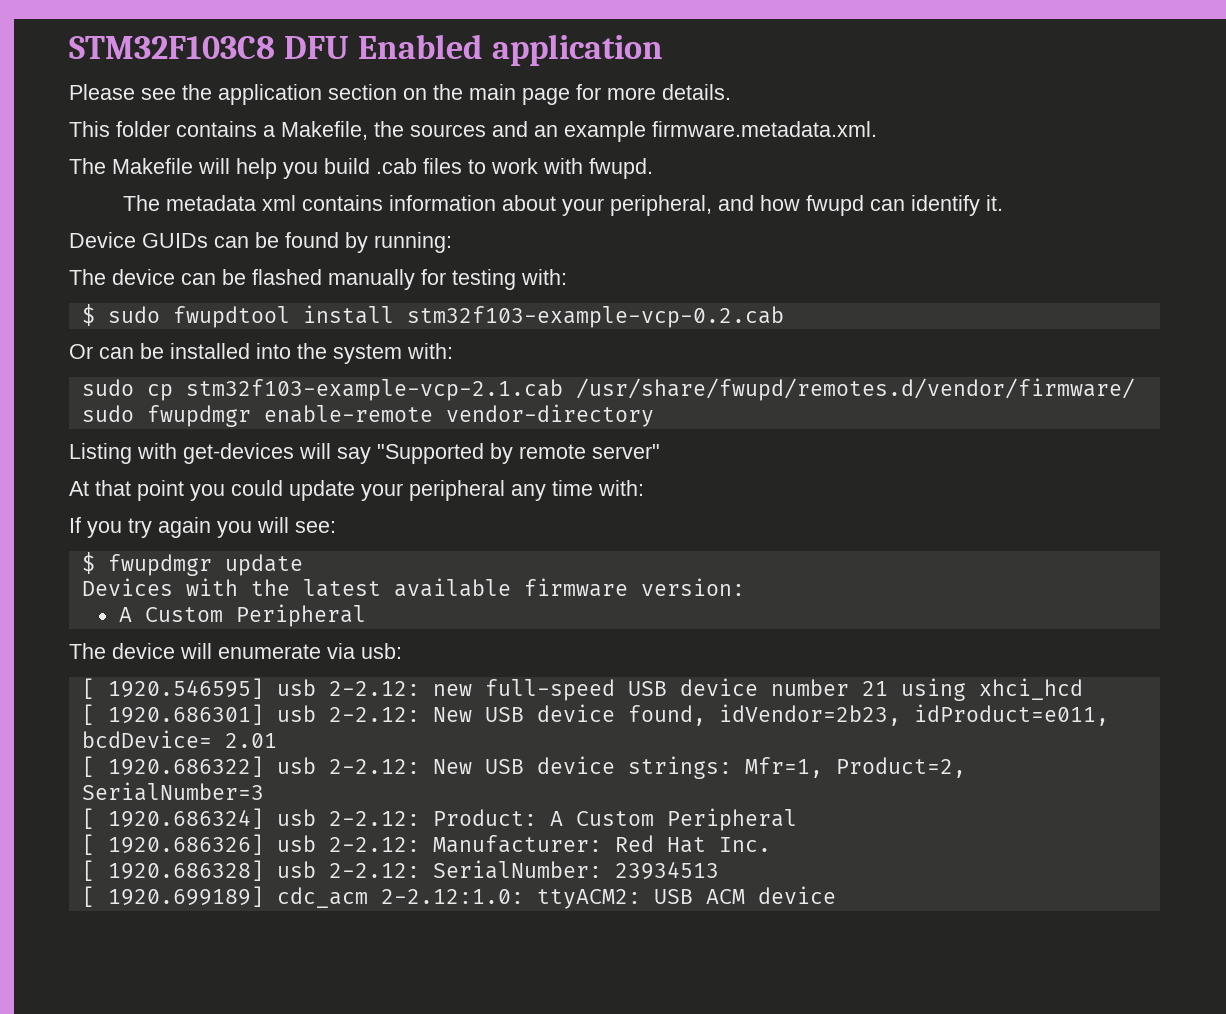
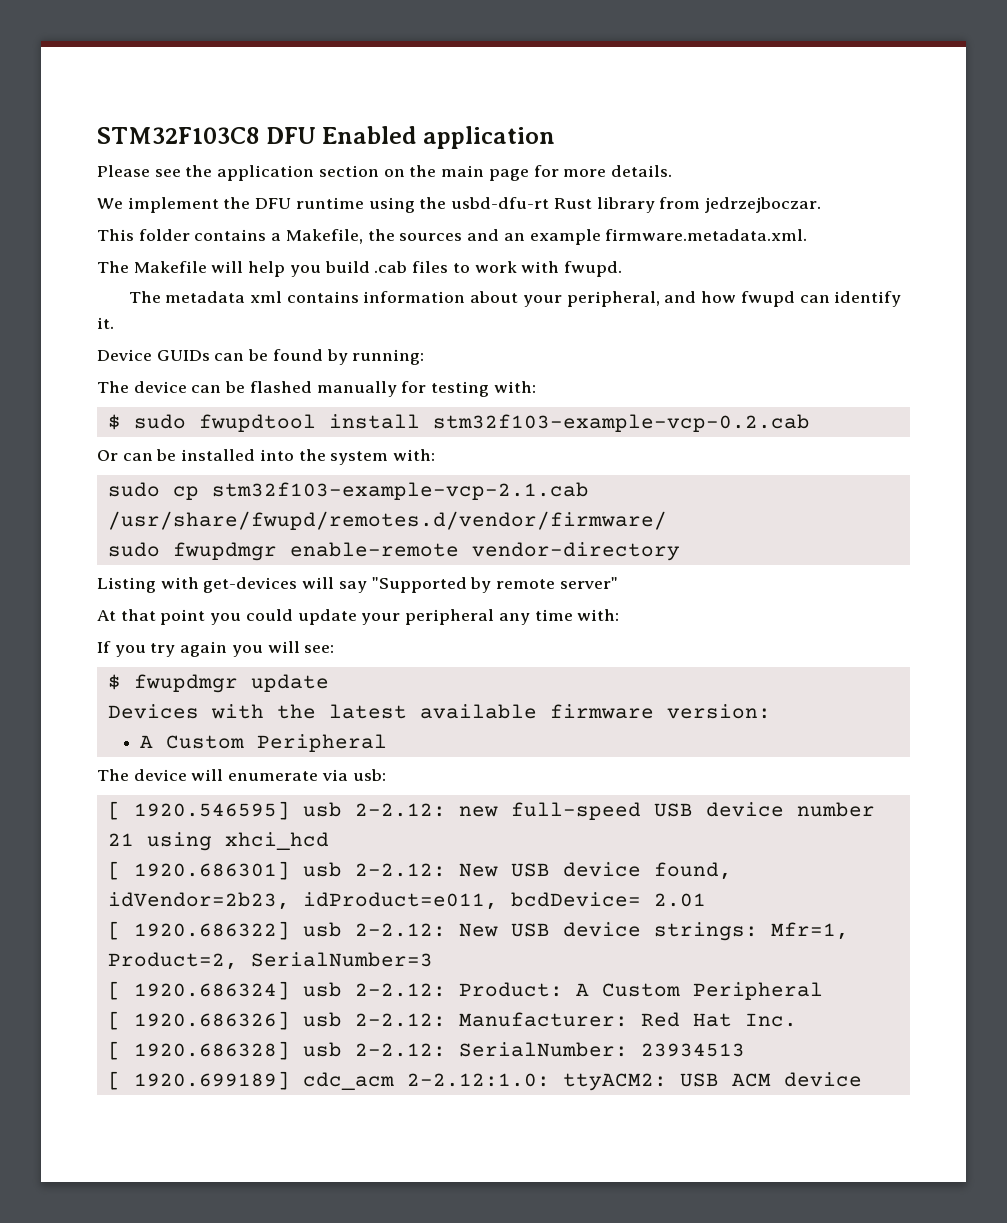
+ We implement the DFU runtime using the usbd-dfu-rt Rust library from jedrzejboczar.

